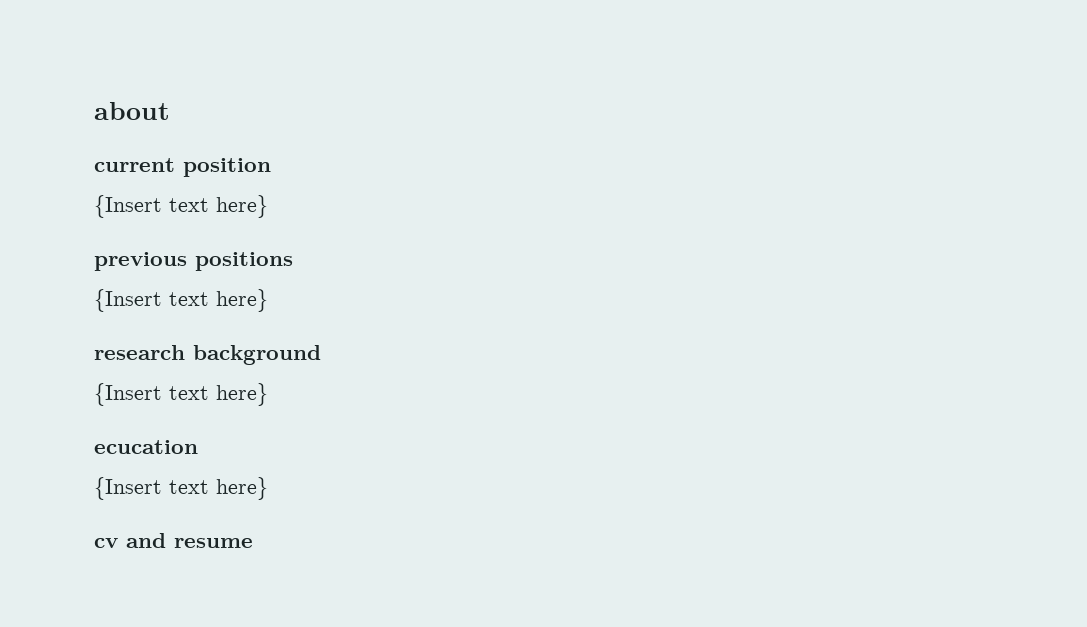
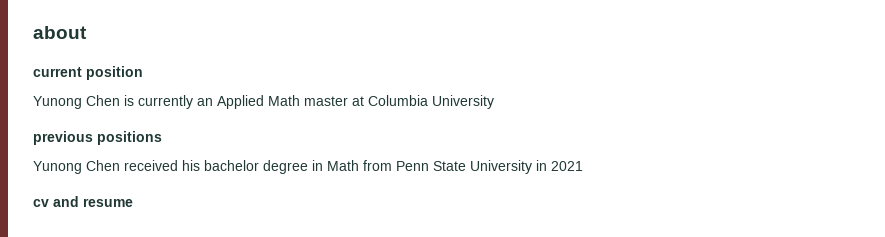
  current position
- {Insert text here}
+ Yunong Chen is currently an Applied Math master at Columbia University
  previous positions
- {Insert text here}
- research background
- {Insert text here}
- ecucation
- {Insert text here}
+ Yunong Chen received his bachelor degree in Math from Penn State University in 2021

